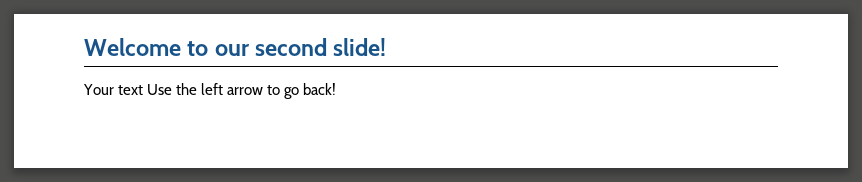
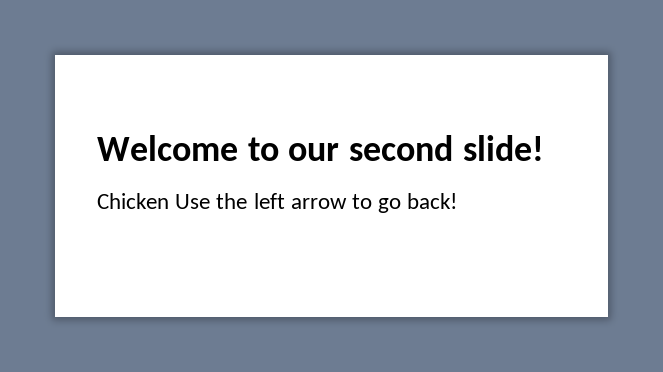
- Your text Use the left arrow to go back!
+ Chicken Use the left arrow to go back!

